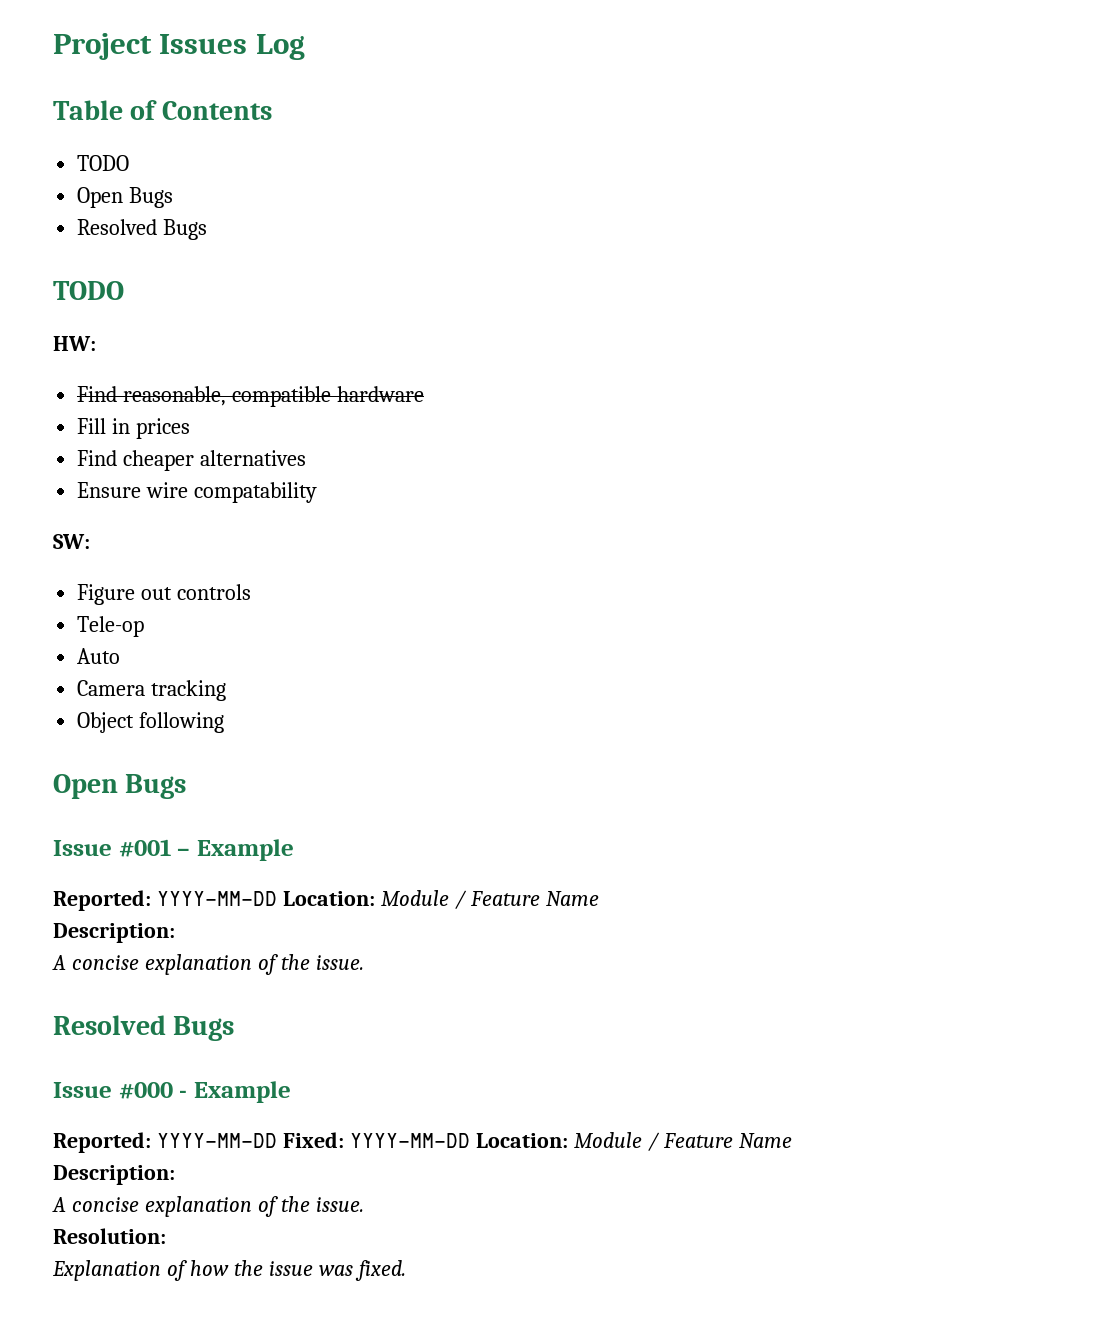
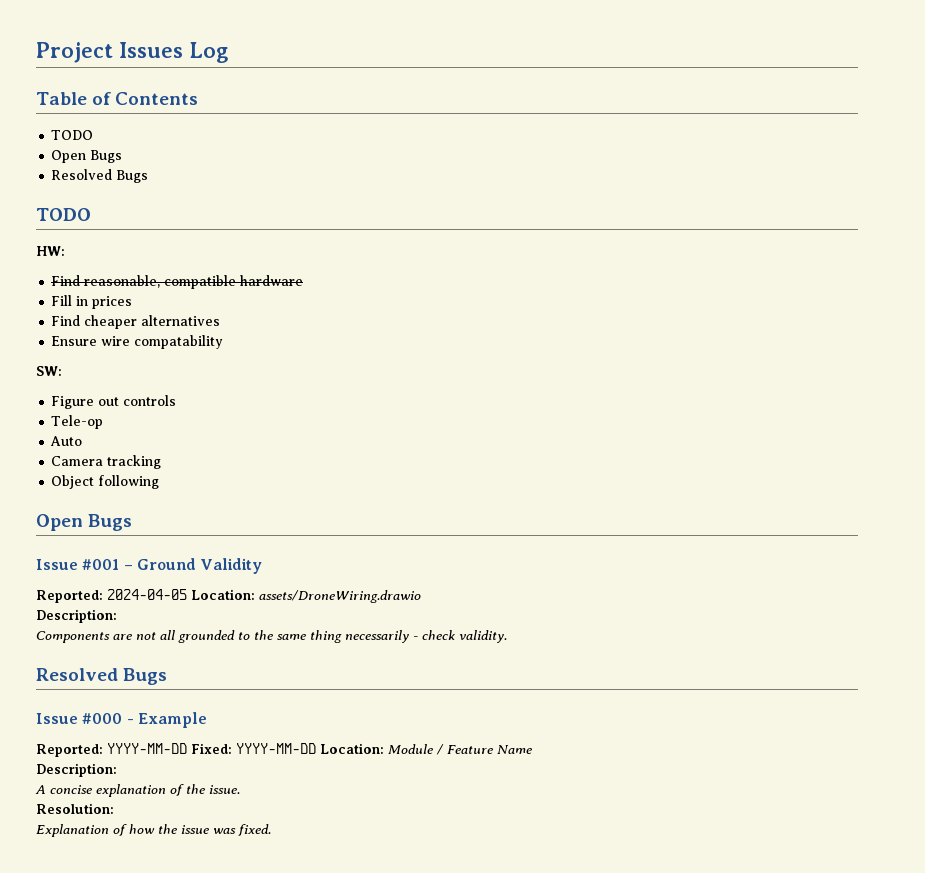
- Issue #001 – Example
- Reported: YYYY-MM-DD Location: Module / Feature Name
+ Issue #001 – Ground Validity
+ Reported: 2024-04-05 Location: assets/DroneWiring.drawio
  Description:
- A concise explanation of the issue.
+ Components are not all grounded to the same thing necessarily - check validity.

